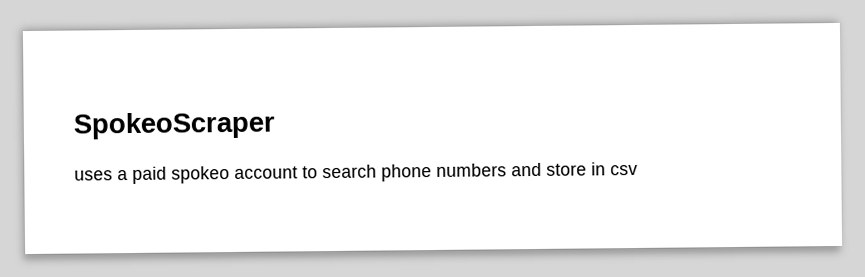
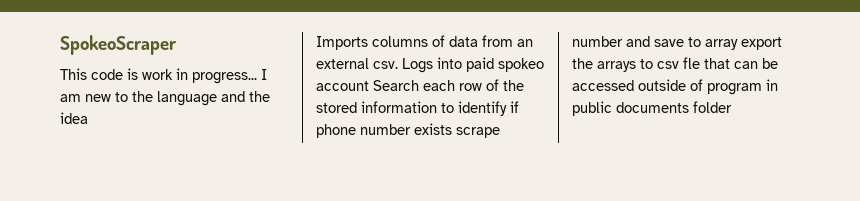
- uses a paid spokeo account to search phone numbers and store in csv
+ This code is work in progress... I am new to the language and the idea
+ Imports columns of data from an external csv. Logs into paid spokeo account Search each row of the stored information to identify if phone number exists scrape number and save to array export the arrays to csv fle that can be accessed outside of program in public documents folder

